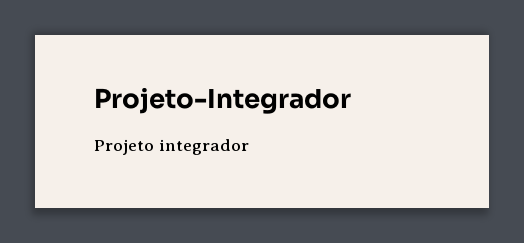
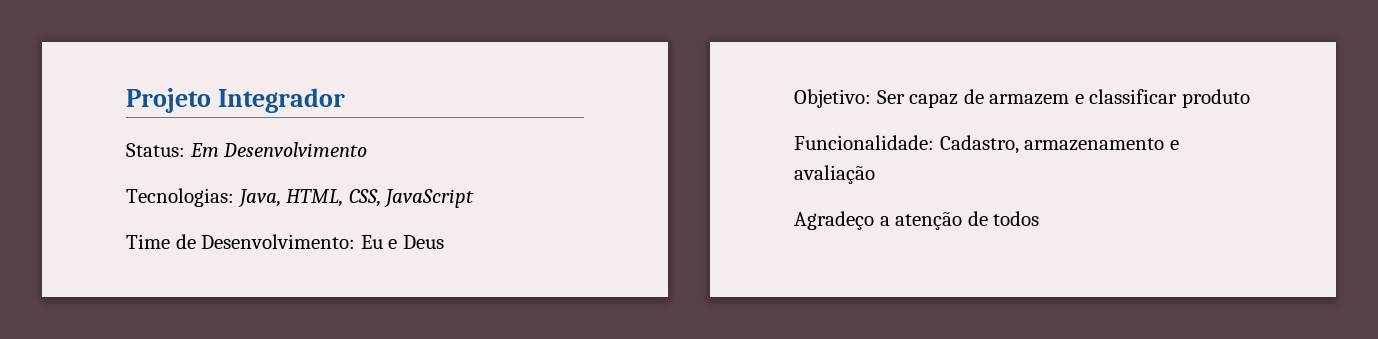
- Projeto-Integrador
- Projeto integrador
+ Projeto Integrador
+ Status: Em Desenvolvimento
+ Tecnologias: Java, HTML, CSS, JavaScript
+ Time de Desenvolvimento: Eu e Deus
+ Objetivo: Ser capaz de armazem e classificar produto
+ Funcionalidade: Cadastro, armazenamento e avaliação
+ Agradeço a atenção de todos

